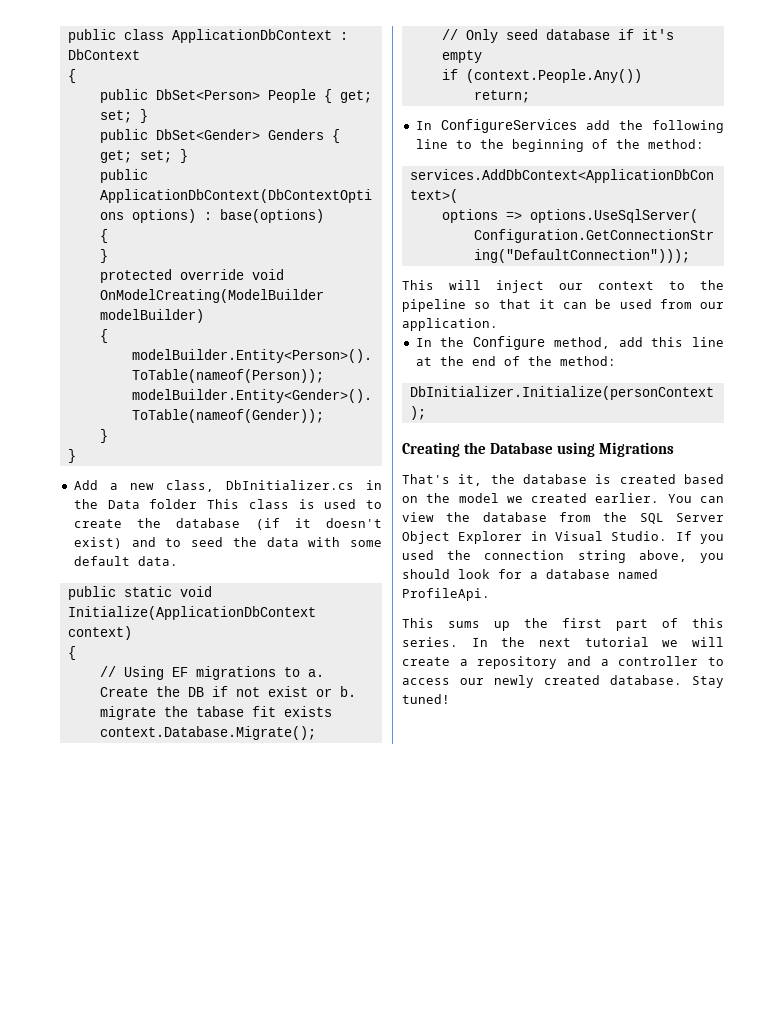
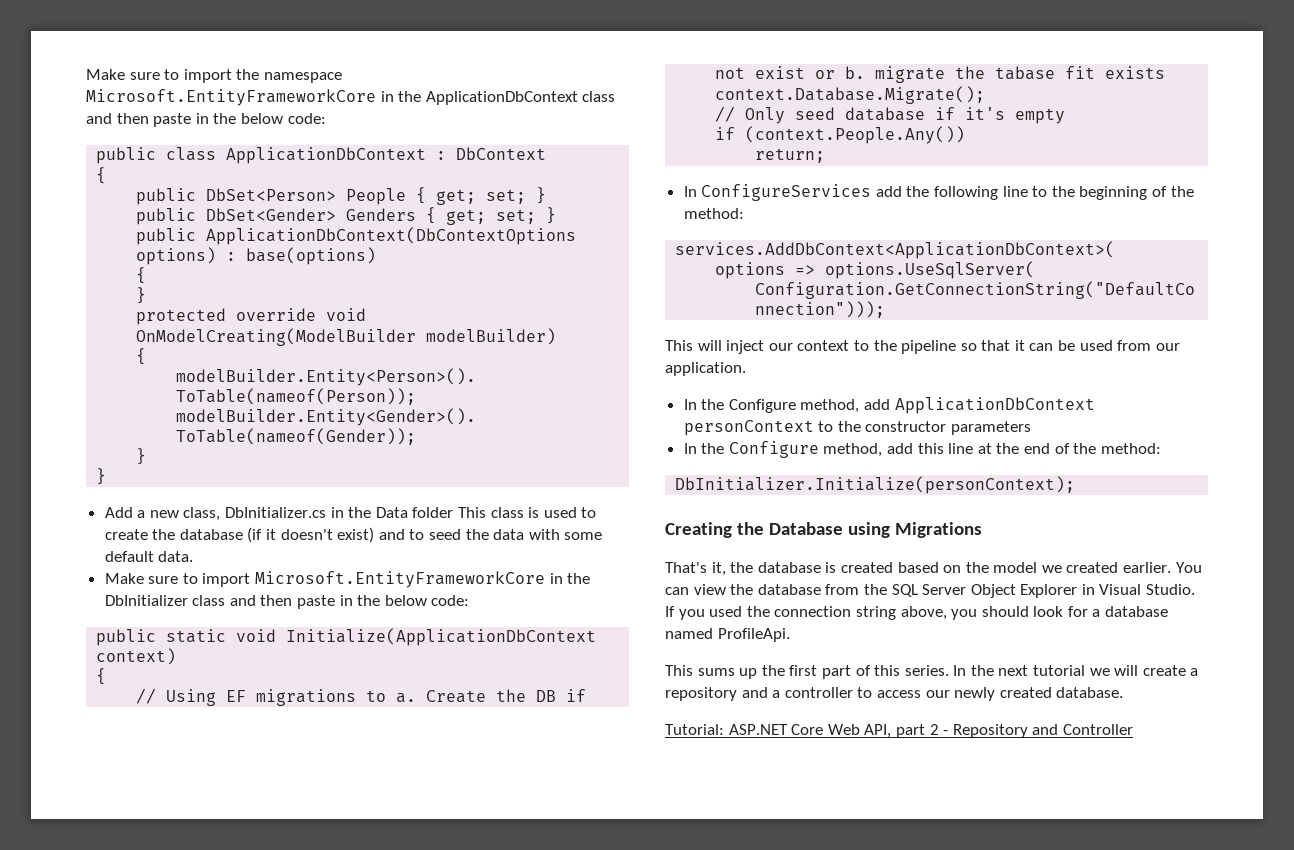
+ Make sure to import the namespace Microsoft.EntityFrameworkCore in the ApplicationDbContext class and then paste in the below code:
+ Make sure to import Microsoft.EntityFrameworkCore in the DbInitializer class and then paste in the below code:
+ In the Configure method, add ApplicationDbContext personContext to the constructor parameters
- In the next tutorial we will create a repository and a controller to access our newly created database. Stay tuned!
+ In the next tutorial we will create a repository and a controller to access our newly created database.
+ Tutorial: ASP.NET Core Web API, part 2 - Repository and Controller

